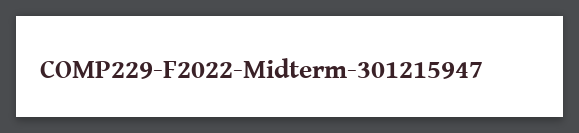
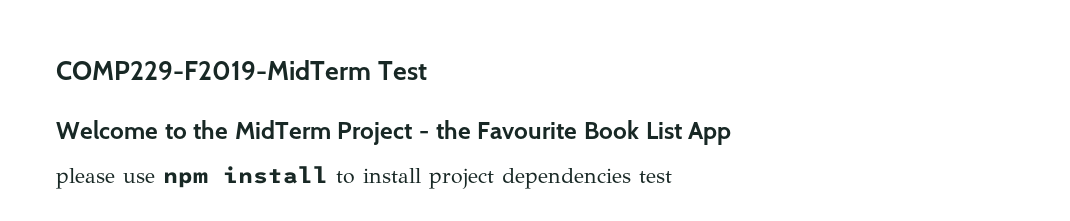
- COMP229-F2022-Midterm-301215947
+ COMP229-F2019-MidTerm Test
+ Welcome to the MidTerm Project - the Favourite Book List App
+ please use npm install to install project dependencies test

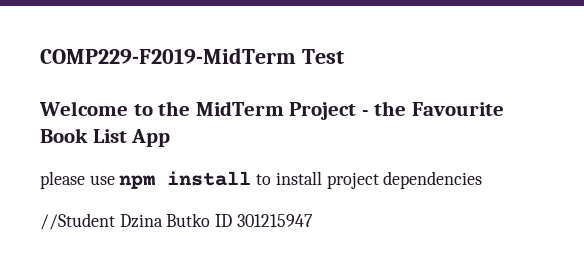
- please use npm install to install project dependencies test
+ please use npm install to install project dependencies
+ //Student Dzina Butko ID 301215947

